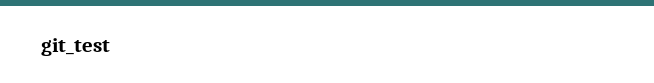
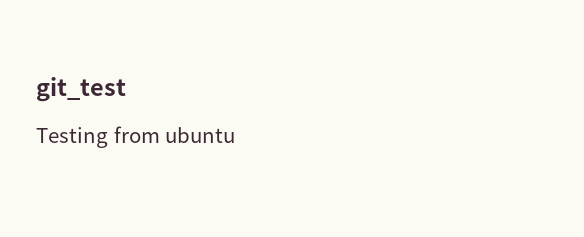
+ Testing from ubuntu

